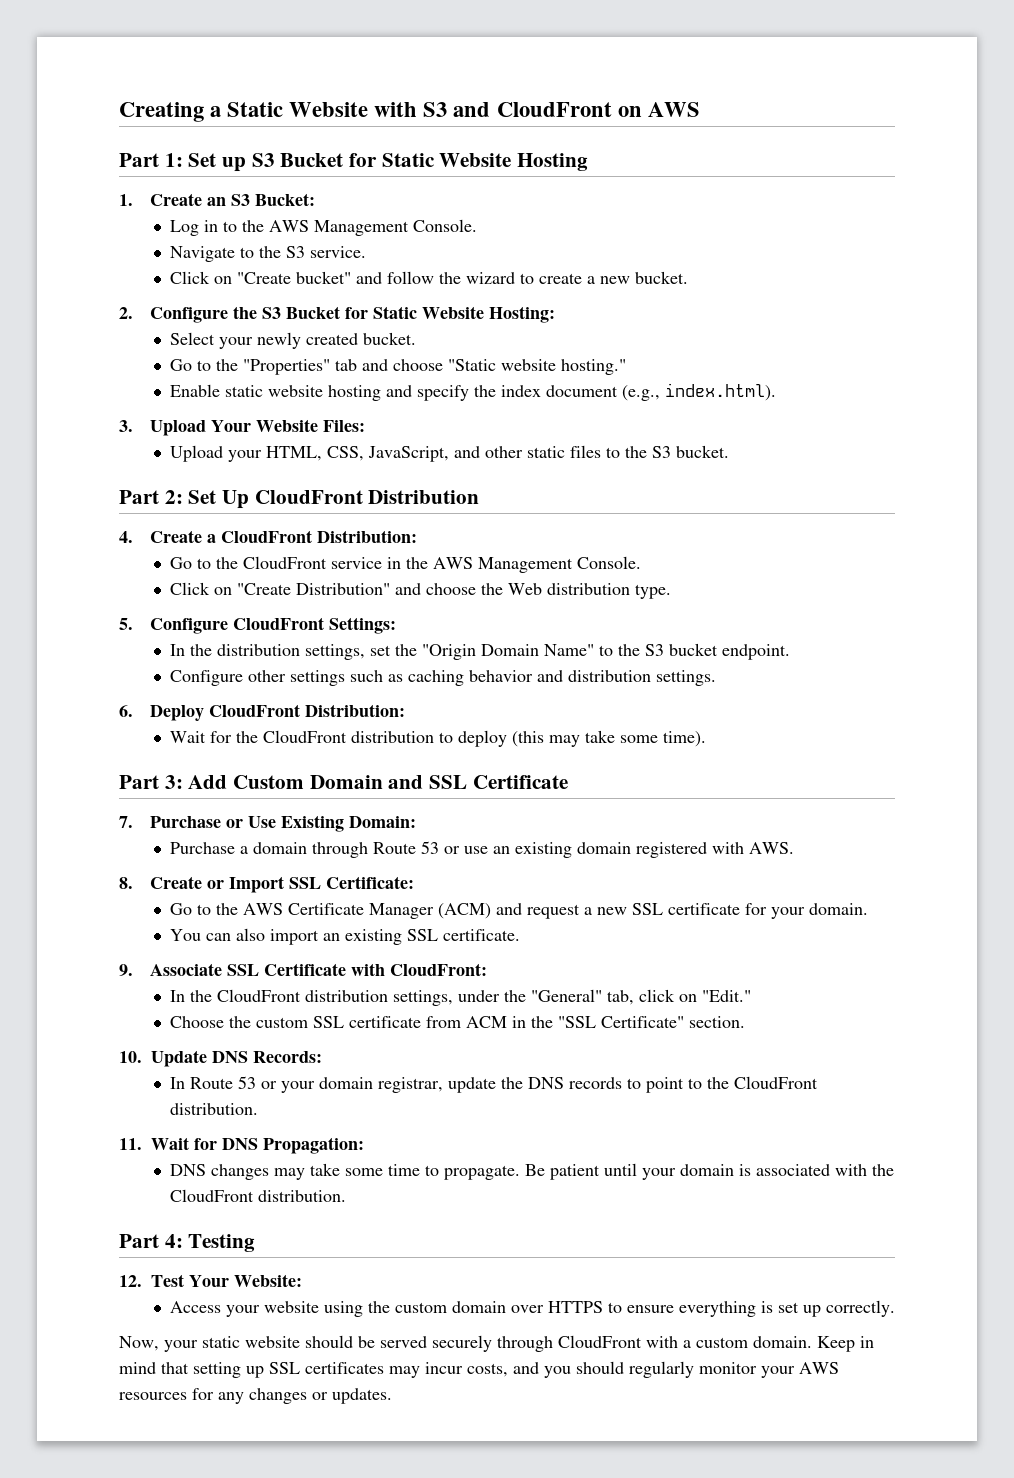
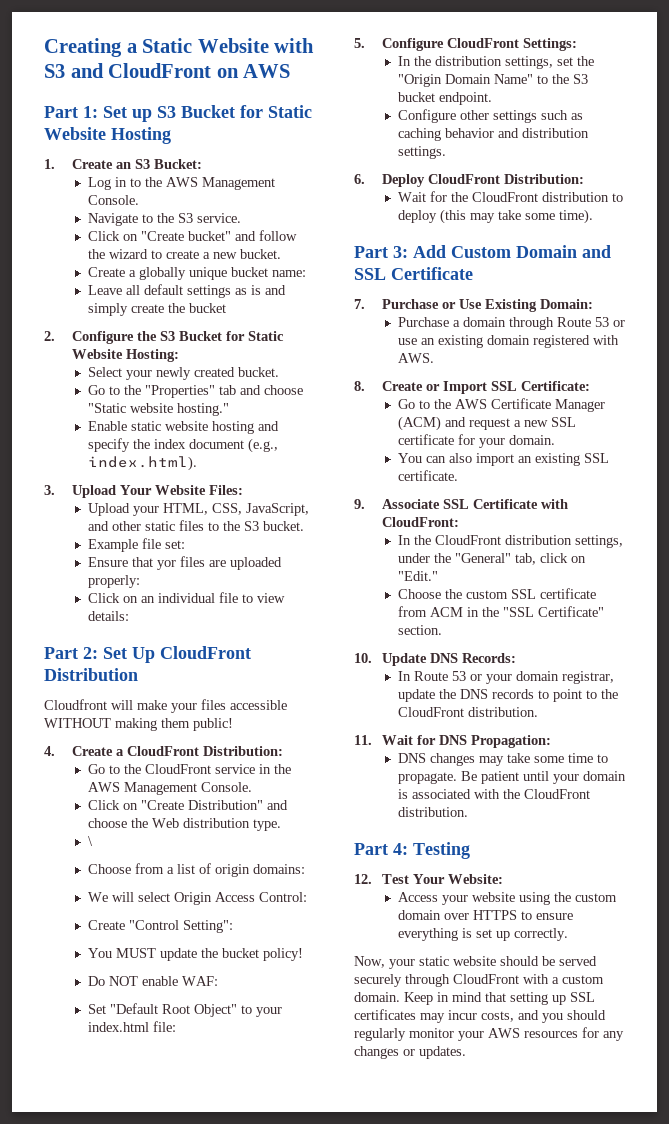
+ Create a globally unique bucket name:
+ Leave all default settings as is and simply create the bucket
+ Example file set:
+ Ensure that yor files are uploaded properly:
+ Click on an individual file to view details:
+ Cloudfront will make your files accessible WITHOUT making them public!
+ \
+ Choose from a list of origin domains:
+ We will select Origin Access Control:
+ Create "Control Setting":
+ You MUST update the bucket policy!
+ Do NOT enable WAF:
+ Set "Default Root Object" to your index.html file:

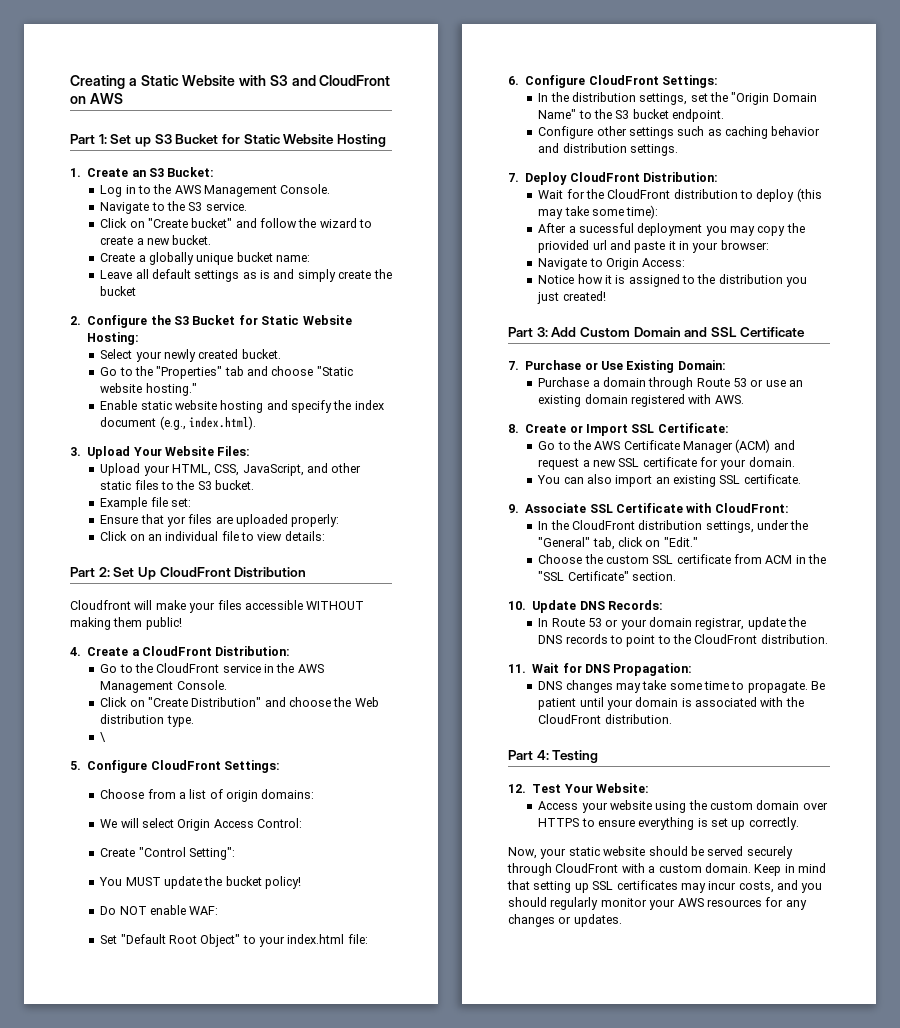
+ 5. Configure CloudFront Settings:
- 5. Configure CloudFront Settings:
+ 6. Configure CloudFront Settings:
- 6. Deploy CloudFront Distribution:
+ 7. Deploy CloudFront Distribution:
- Wait for the CloudFront distribution to deploy (this may take some time).
+ Wait for the CloudFront distribution to deploy (this may take some time):
+ After a sucessful deployment you may copy the priovided url and paste it in your browser:
+ Navigate to Origin Access:
+ Notice how it is assigned to the distribution you just created!

